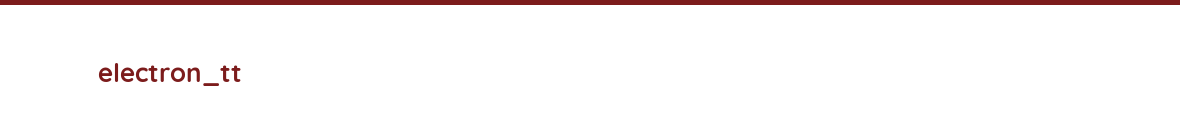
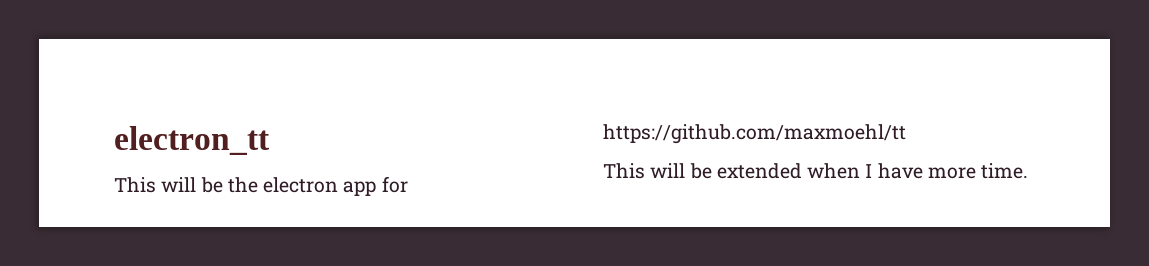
+ This will be the electron app for https://github.com/maxmoehl/tt
+ This will be extended when I have more time.

